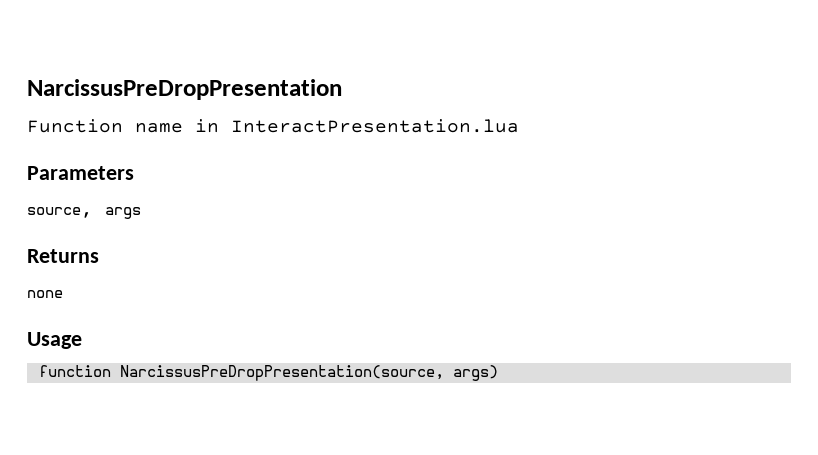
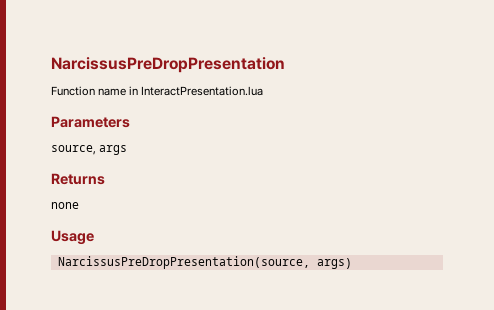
- function NarcissusPreDropPresentation(source, args)
+ NarcissusPreDropPresentation(source, args)

